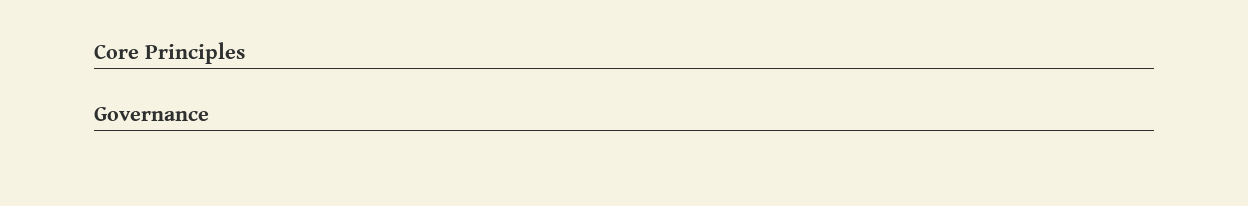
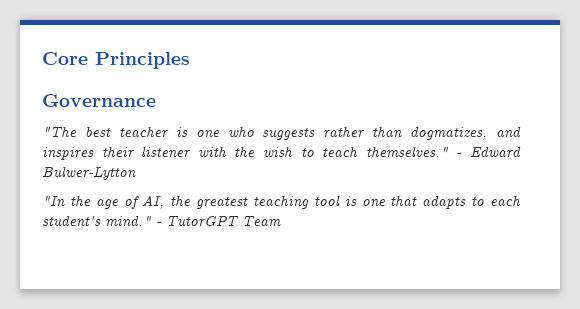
+ "The best teacher is one who suggests rather than dogmatizes, and inspires their listener with the wish to teach themselves." - Edward Bulwer-Lytton
+ "In the age of AI, the greatest teaching tool is one that adapts to each student's mind." - TutorGPT Team

